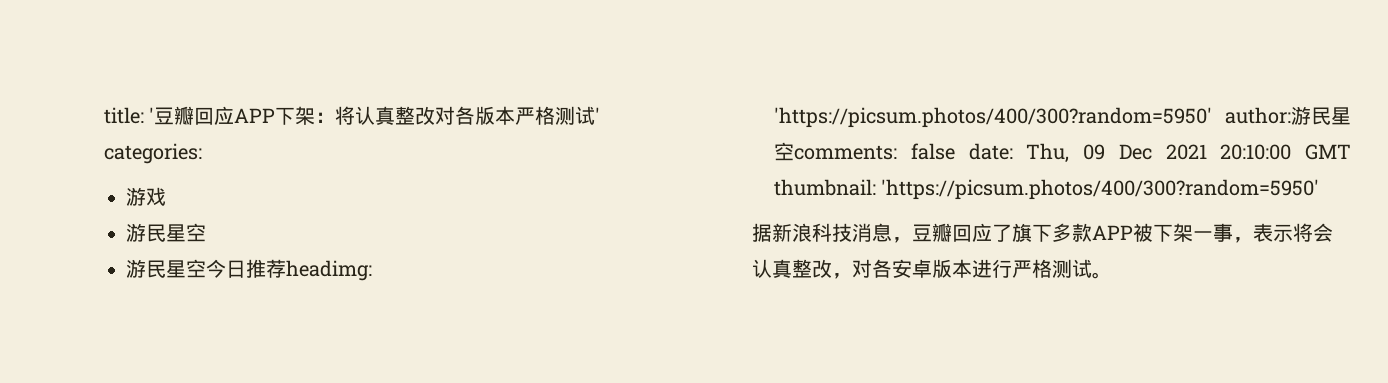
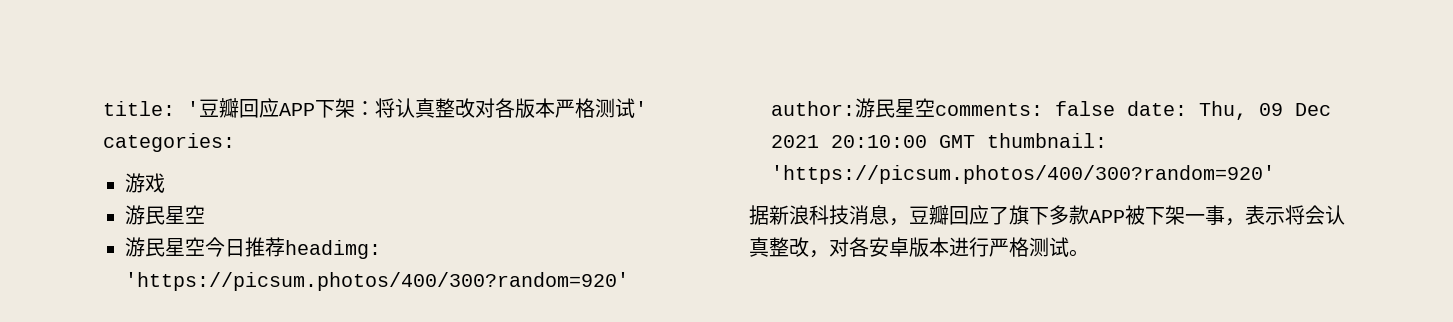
- 游民星空今日推荐headimg: 'https://picsum.photos/400/300?random=5950' author:游民星空comments: false date: Thu, 09 Dec 2021 20:10:00 GMT thumbnail: 'https://picsum.photos/400/300?random=5950'
+ 游民星空今日推荐headimg: 'https://picsum.photos/400/300?random=920' author:游民星空comments: false date: Thu, 09 Dec 2021 20:10:00 GMT thumbnail: 'https://picsum.photos/400/300?random=920'

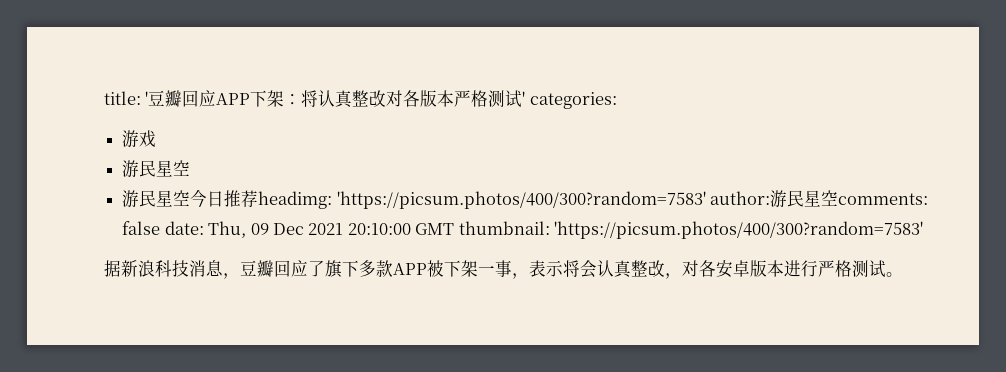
- 游民星空今日推荐headimg: 'https://picsum.photos/400/300?random=920' author:游民星空comments: false date: Thu, 09 Dec 2021 20:10:00 GMT thumbnail: 'https://picsum.photos/400/300?random=920'
+ 游民星空今日推荐headimg: 'https://picsum.photos/400/300?random=7583' author:游民星空comments: false date: Thu, 09 Dec 2021 20:10:00 GMT thumbnail: 'https://picsum.photos/400/300?random=7583'

